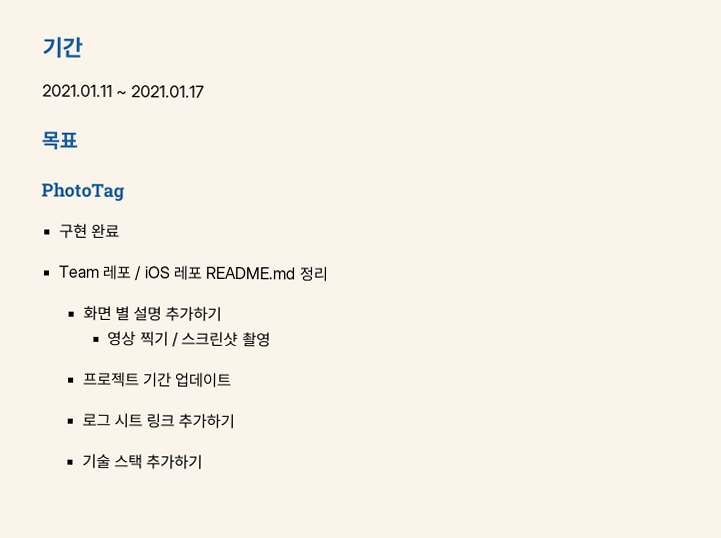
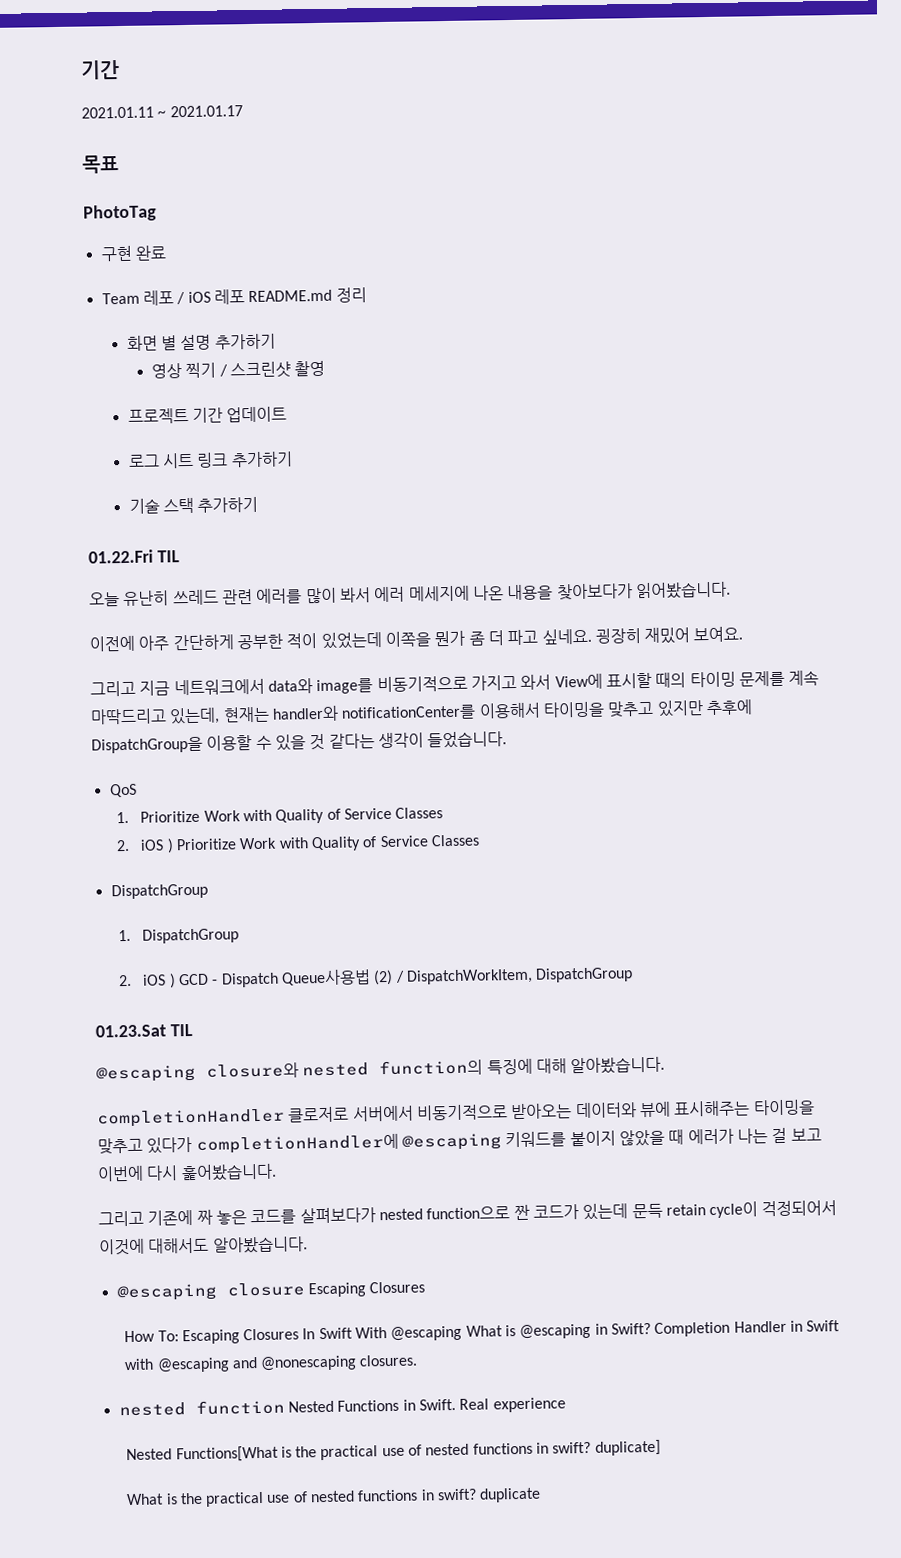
+ 01.22.Fri TIL
+ 오늘 유난히 쓰레드 관련 에러를 많이 봐서 에러 메세지에 나온 내용을 찾아보다가 읽어봤습니다.
+ 이전에 아주 간단하게 공부한 적이 있었는데 이쪽을 뭔가 좀 더 파고 싶네요. 굉장히 재밌어 보여요.
+ 그리고 지금 네트워크에서 data와 image를 비동기적으로 가지고 와서 View에 표시할 때의 타이밍 문제를 계속 마딱드리고 있는데, 현재는 handler와 notificationCenter를 이용해서 타이밍을 맞추고 있지만 추후에 DispatchGroup을 이용할 수 있을 것 같다는 생각이 들었습니다.
+ QoS
+ 1. Prioritize Work with Quality of Service Classes
+ 2. iOS ) Prioritize Work with Quality of Service Classes
+ DispatchGroup
+ 1. DispatchGroup
+ 2. iOS ) GCD - Dispatch Queue사용법 (2) / DispatchWorkItem, DispatchGroup
+ 01.23.Sat TIL
+ @escaping closure와 nested function의 특징에 대해 알아봤습니다.
+ completionHandler 클로저로 서버에서 비동기적으로 받아오는 데이터와 뷰에 표시해주는 타이밍을 맞추고 있다가 completionHandler에 @escaping 키워드를 붙이지 않았을 때 에러가 나는 걸 보고 이번에 다시 훑어봤습니다.
+ 그리고 기존에 짜 놓은 코드를 살펴보다가 nested function으로 짠 코드가 있는데 문득 retain cycle이 걱정되어서 이것에 대해서도 알아봤습니다.
+ @escaping closure Escaping Closures
+ How To: Escaping Closures In Swift With @escaping What is @escaping in Swift? Completion Handler in Swift with @escaping and @nonescaping closures.
+ nested function Nested Functions in Swift. Real experience
+ Nested Functions[What is the practical use of nested functions in swift? duplicate]
+ What is the practical use of nested functions in swift? duplicate

